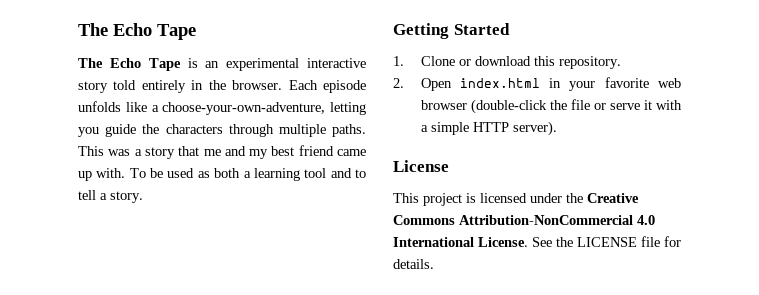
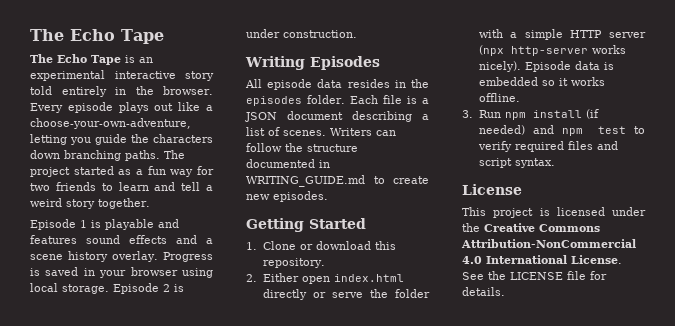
- Each episode unfolds like a choose‑your‑own‑adventure, letting you guide the characters through multiple paths. This was a story that me and my best friend came up with. To be used as both a learning tool and to tell a story.
+ Every episode plays out like a choose‑your‑own‑adventure, letting you guide the characters down branching paths. The project started as a fun way for two friends to learn and tell a weird story together.
+ Episode 1 is playable and features sound effects and a scene history overlay. Progress is saved in your browser using local storage. Episode 2 is under construction.
+ Writing Episodes
+ All episode data resides in the episodes folder. Each file is a JSON document describing a list of scenes. Writers can follow the structure documented in WRITING_GUIDE.md to create new episodes.
- 2. Open index.html in your favorite web browser (double‑click the file or serve it with a simple HTTP server).
+ 2. Either open index.html directly or serve the folder with a simple HTTP server (npx http-server works nicely). Episode data is embedded so it works offline.
+ 3. Run npm install (if needed) and npm test to verify required files and script syntax.

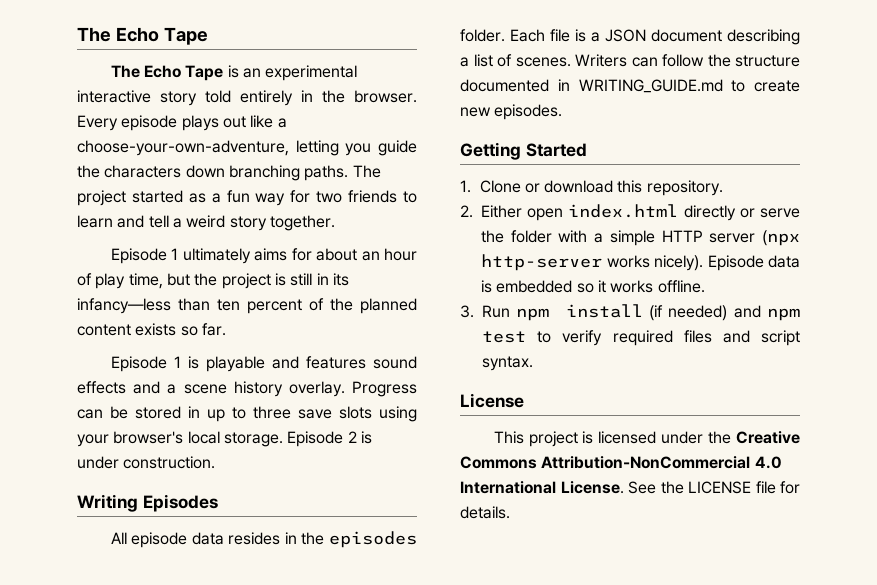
+ Episode 1 ultimately aims for about an hour of play time, but the project is still in its infancy—less than ten percent of the planned content exists so far.
- Progress is saved in your browser using local storage.
+ Progress can be stored in up to three save slots using your browser's local storage.

